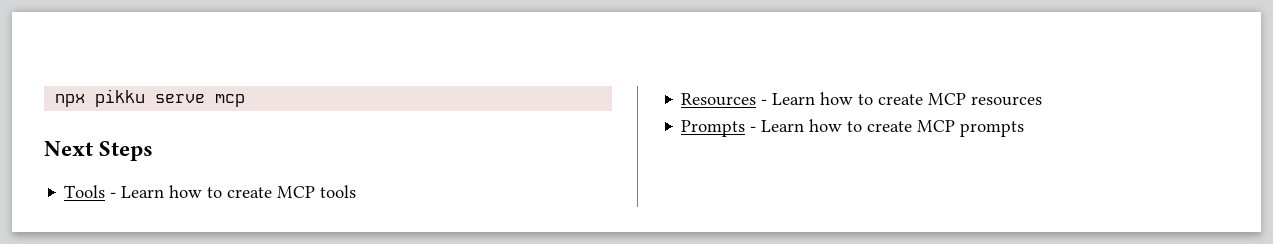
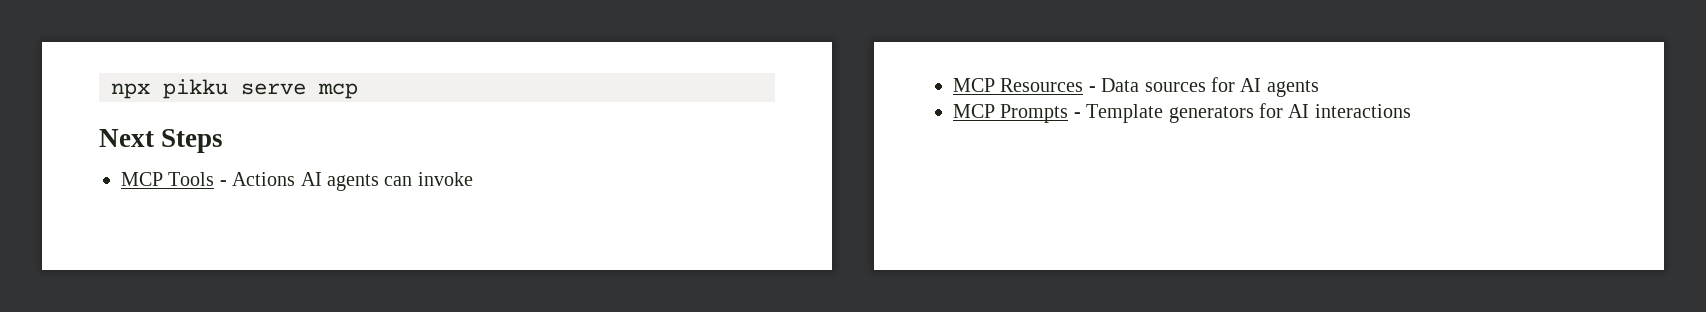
- Tools - Learn how to create MCP tools
- Resources - Learn how to create MCP resources
- Prompts - Learn how to create MCP prompts
+ MCP Tools - Actions AI agents can invoke
+ MCP Resources - Data sources for AI agents
+ MCP Prompts - Template generators for AI interactions

